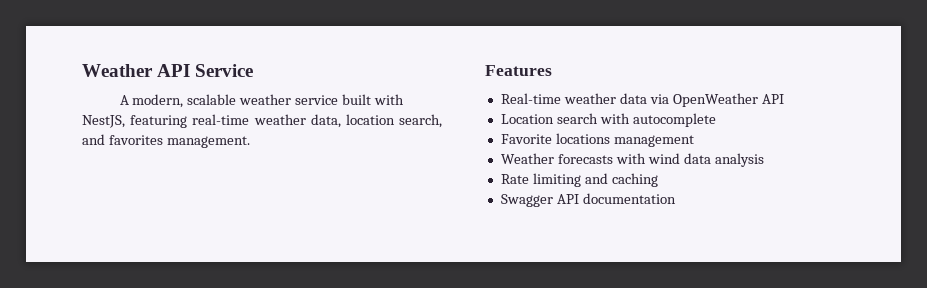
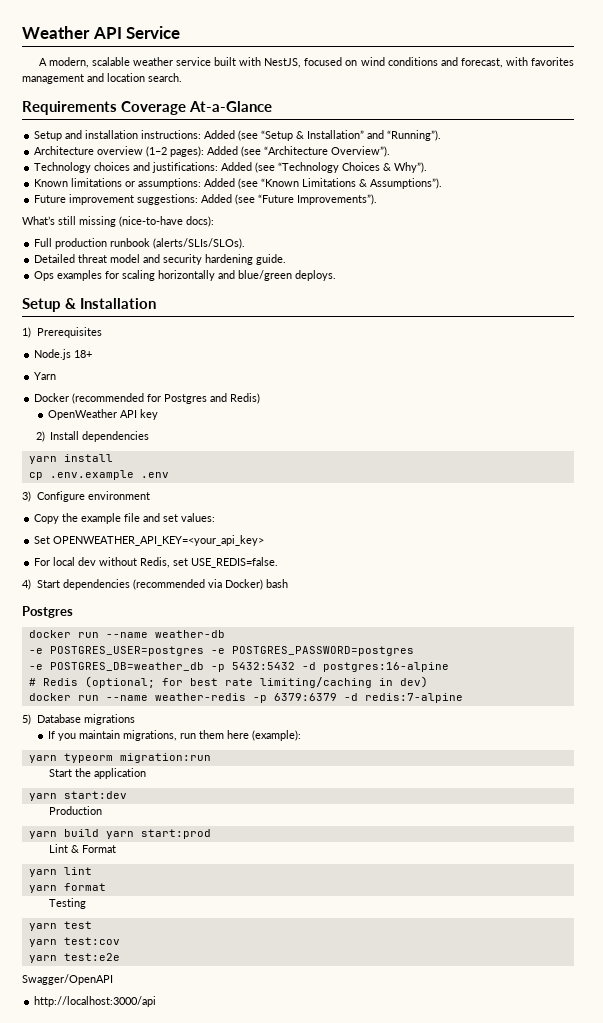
- A modern, scalable weather service built with NestJS, featuring real-time weather data, location search, and favorites management.
- Features
- Real-time weather data via OpenWeather API
- Location search with autocomplete
- Favorite locations management
- Weather forecasts with wind data analysis
- Rate limiting and caching
- Swagger API documentation
+ A modern, scalable weather service built with NestJS, focused on wind conditions and forecast, with favorites management and location search.
+ Requirements Coverage At-a-Glance
+ Setup and installation instructions: Added (see “Setup & Installation” and “Running”).
+ Architecture overview (1–2 pages): Added (see “Architecture Overview”).
+ Technology choices and justifications: Added (see “Technology Choices & Why”).
+ Known limitations or assumptions: Added (see “Known Limitations & Assumptions”).
+ Future improvement suggestions: Added (see “Future Improvements”).
+ What’s still missing (nice-to-have docs):
+ Full production runbook (alerts/SLIs/SLOs).
+ Detailed threat model and security hardening guide.
+ Ops examples for scaling horizontally and blue/green deploys.
+ Setup & Installation
+ 1) Prerequisites
+ Node.js 18+
+ Yarn
+ Docker (recommended for Postgres and Redis)
+ OpenWeather API key
+ 2) Install dependencies
+ yarn install
+ cp .env.example .env
+ 3) Configure environment
+ Copy the example file and set values:
+ Set OPENWEATHER_API_KEY=<your_api_key>
+ For local dev without Redis, set USE_REDIS=false.
+ 4) Start dependencies (recommended via Docker) bash
+ Postgres
+ docker run --name weather-db
+ -e POSTGRES_USER=postgres -e POSTGRES_PASSWORD=postgres
+ -e POSTGRES_DB=weather_db -p 5432:5432 -d postgres:16-alpine
+ # Redis (optional; for best rate limiting/caching in dev)
+ docker run --name weather-redis -p 6379:6379 -d redis:7-alpine
+ 5) Database migrations
+ If you maintain migrations, run them here (example):
+ yarn typeorm migration:run
+ Start the application
+ yarn start:dev
+ Production
+ yarn build yarn start:prod
+ Lint & Format
+ yarn lint
+ yarn format
+ Testing
+ yarn test
+ yarn test:cov
+ yarn test:e2e
+ Swagger/OpenAPI
+ http://localhost:3000/api

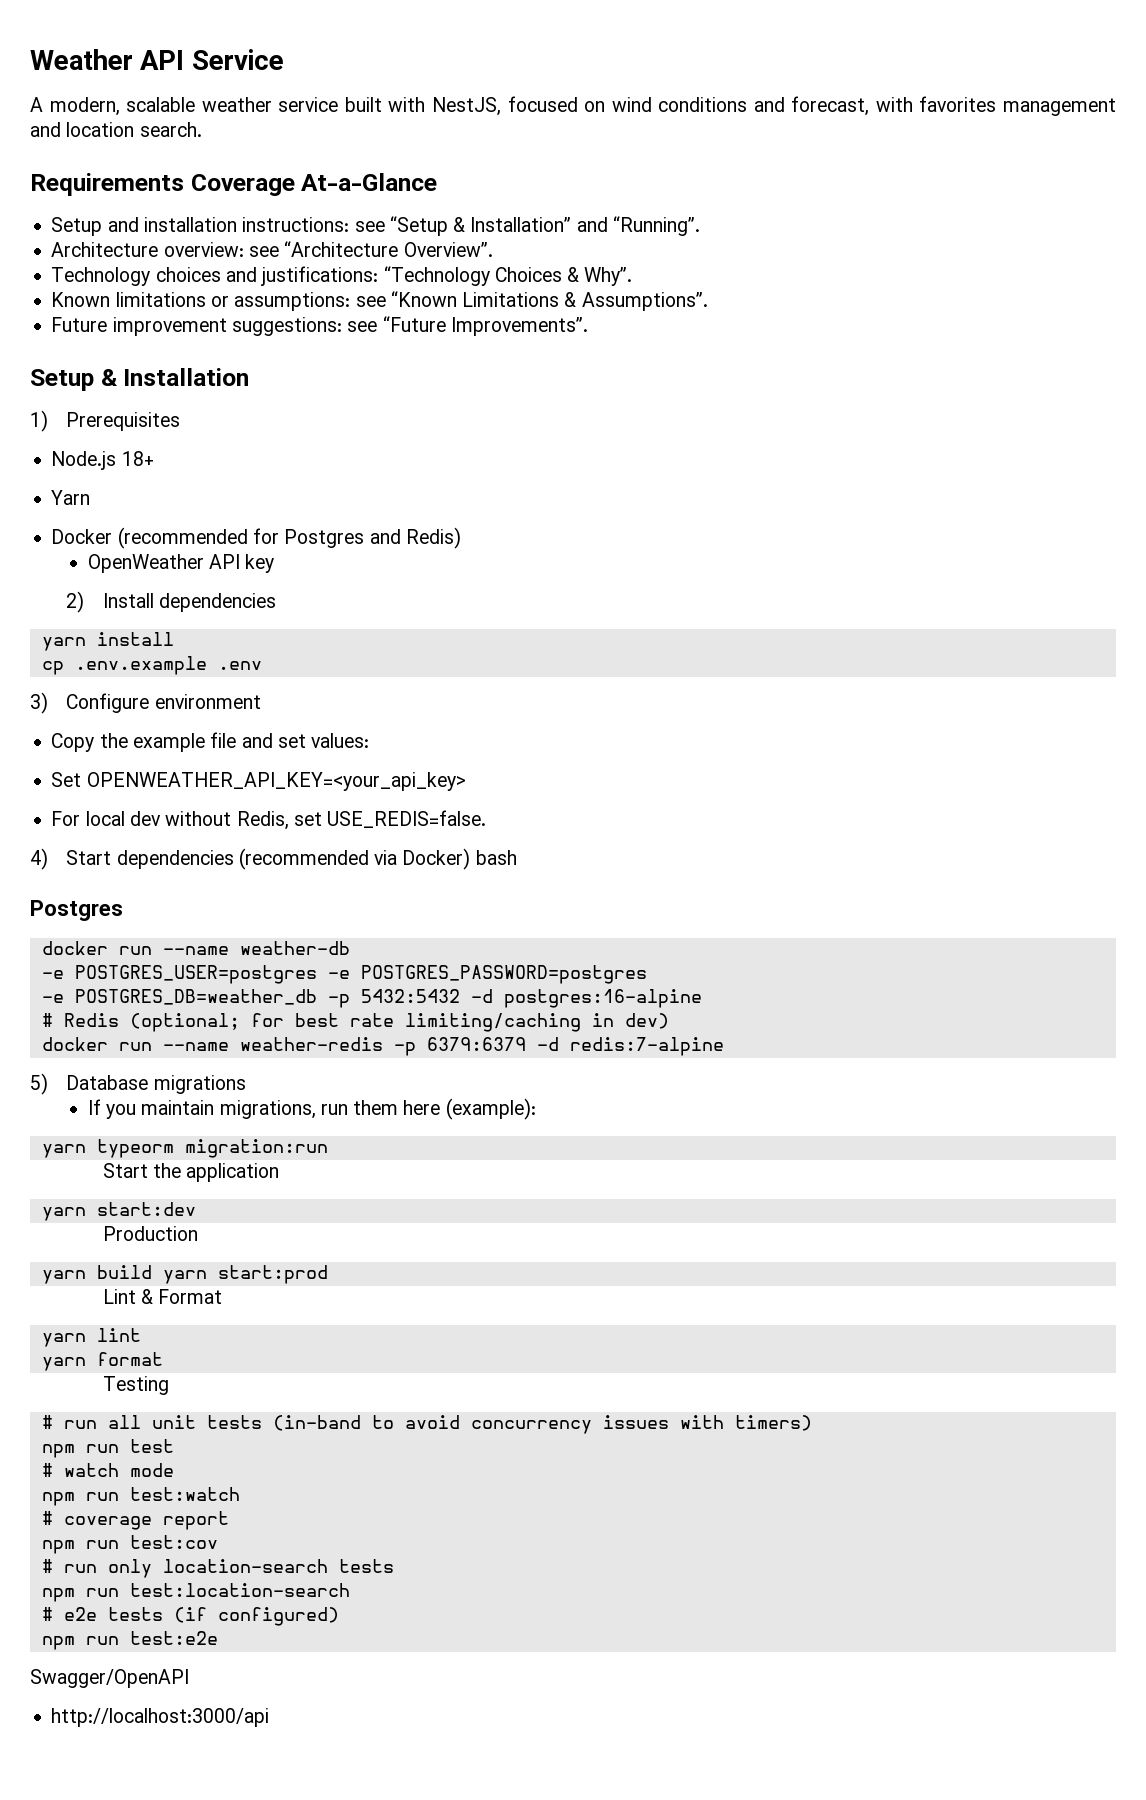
- Setup and installation instructions: Added (see “Setup & Installation” and “Running”).
+ Setup and installation instructions: see “Setup & Installation” and “Running”.
- Architecture overview (1–2 pages): Added (see “Architecture Overview”).
+ Architecture overview: see “Architecture Overview”.
- Technology choices and justifications: Added (see “Technology Choices & Why”).
+ Technology choices and justifications: “Technology Choices & Why”.
- Known limitations or assumptions: Added (see “Known Limitations & Assumptions”).
+ Known limitations or assumptions: see “Known Limitations & Assumptions”.
- Future improvement suggestions: Added (see “Future Improvements”).
- What’s still missing (nice-to-have docs):
- Full production runbook (alerts/SLIs/SLOs).
- Detailed threat model and security hardening guide.
- Ops examples for scaling horizontally and blue/green deploys.
+ Future improvement suggestions: see “Future Improvements”.
- yarn test
- yarn test:cov
- yarn test:e2e
+ # run all unit tests (in-band to avoid concurrency issues with timers)
+ npm run test
+ # watch mode
+ npm run test:watch
+ # coverage report
+ npm run test:cov
+ # run only location-search tests
+ npm run test:location-search
+ # e2e tests (if configured)
+ npm run test:e2e

